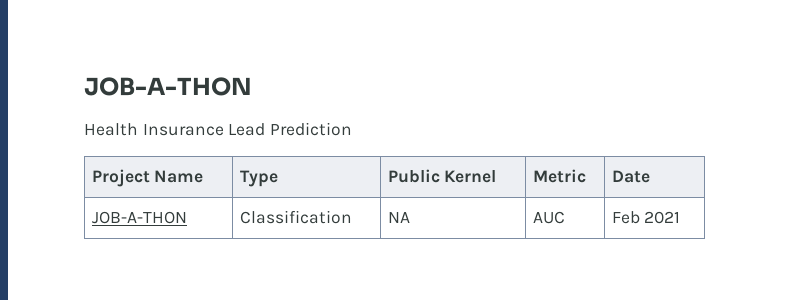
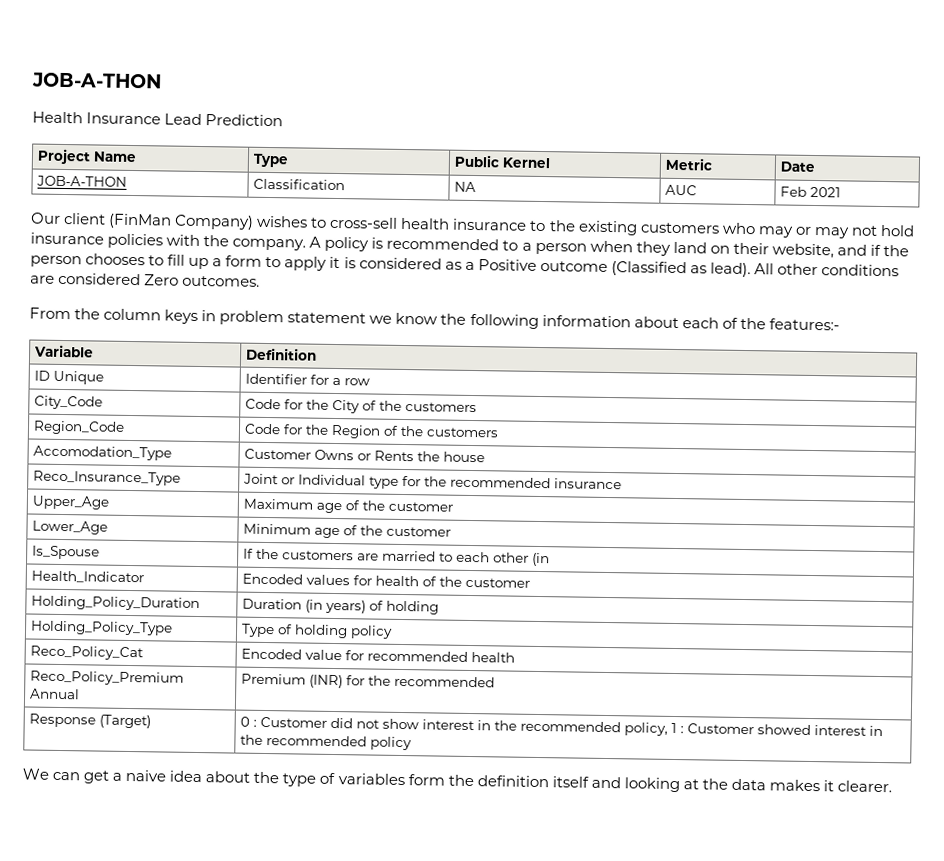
+ Our client (FinMan Company) wishes to cross-sell health insurance to the existing customers who may or may not hold insurance policies with the company. A policy is recommended to a person when they land on their website, and if the person chooses to fill up a form to apply it is considered as a Positive outcome (Classified as lead). All other conditions are considered Zero outcomes.
+ From the column keys in problem statement we know the following information about each of the features:-
+ Variable | Definition
+ ID Unique | Identifier for a row
+ City_Code | Code for the City of the customers
+ Region_Code | Code for the Region of the customers
+ Accomodation_Type | Customer Owns or Rents the house
+ Reco_Insurance_Type | Joint or Individual type for the recommended insurance
+ Upper_Age | Maximum age of the customer
+ Lower_Age | Minimum age of the customer
+ Is_Spouse | If the customers are married to each other (in
+ Health_Indicator | Encoded values for health of the customer
+ Holding_Policy_Duration | Duration (in years) of holding
+ Holding_Policy_Type | Type of holding policy
+ Reco_Policy_Cat | Encoded value for recommended health
+ Reco_Policy_Premium Annual | Premium (INR) for the recommended
+ Response (Target) | 0 : Customer did not show interest in the recommended policy, 1 : Customer showed interest in the recommended policy
+ We can get a naive idea about the type of variables form the definition itself and looking at the data makes it clearer.

